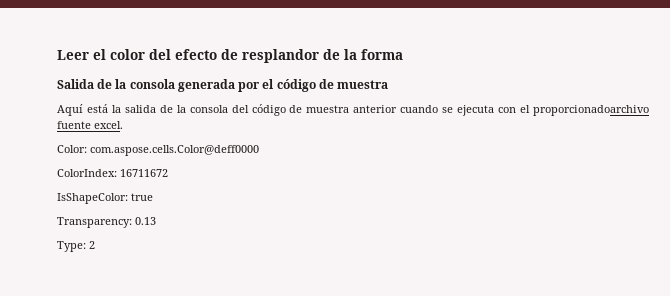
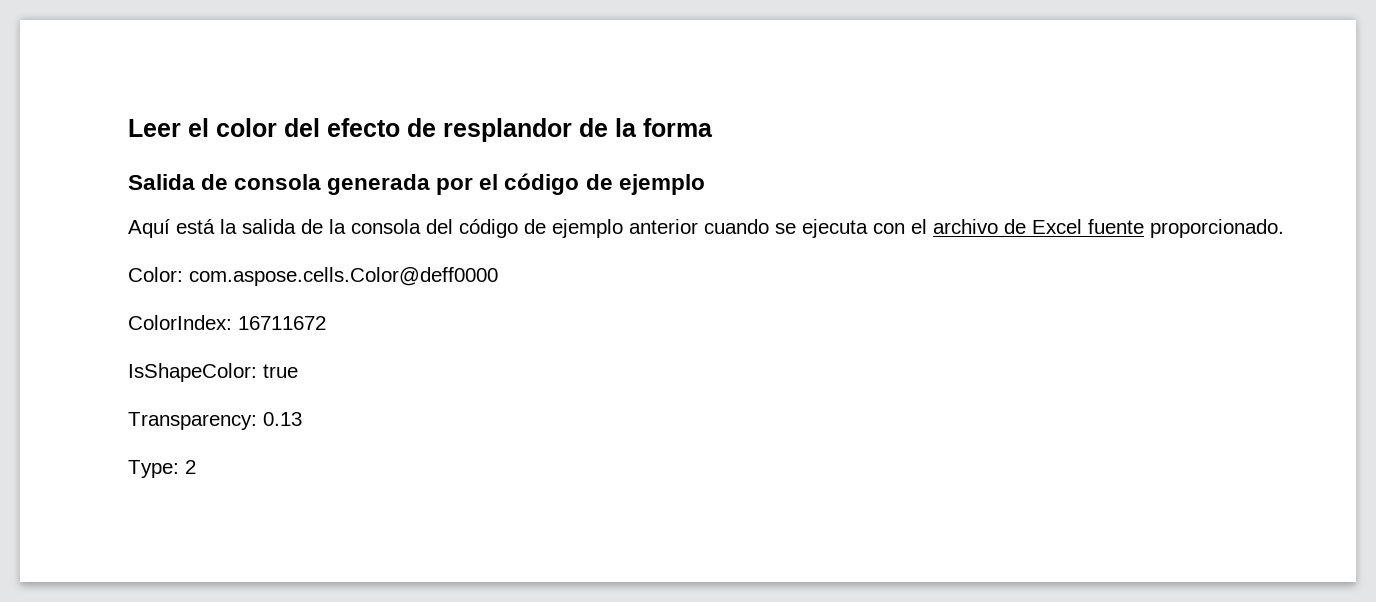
- Salida de la consola generada por el código de muestra
+ Salida de consola generada por el código de ejemplo
- Aquí está la salida de la consola del código de muestra anterior cuando se ejecuta con el proporcionadoarchivo fuente excel.
+ Aquí está la salida de la consola del código de ejemplo anterior cuando se ejecuta con el archivo de Excel fuente proporcionado.

